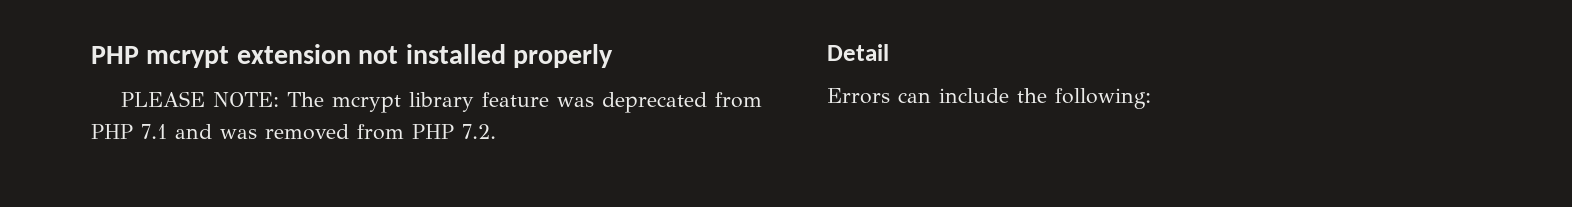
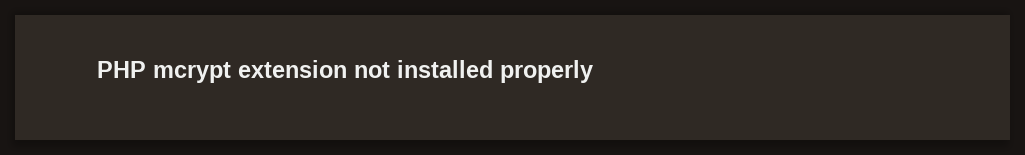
- PLEASE NOTE: The mcrypt library feature was deprecated from PHP 7.1 and was removed from PHP 7.2.
- Detail
- Errors can include the following:

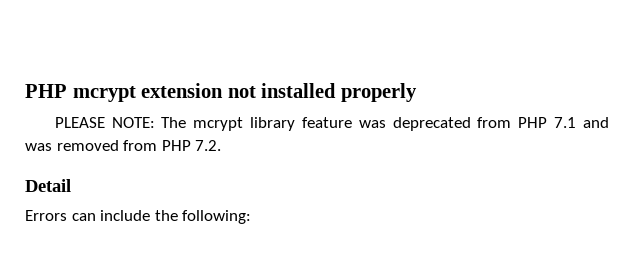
+ PLEASE NOTE: The mcrypt library feature was deprecated from PHP 7.1 and was removed from PHP 7.2.
+ Detail
+ Errors can include the following:

